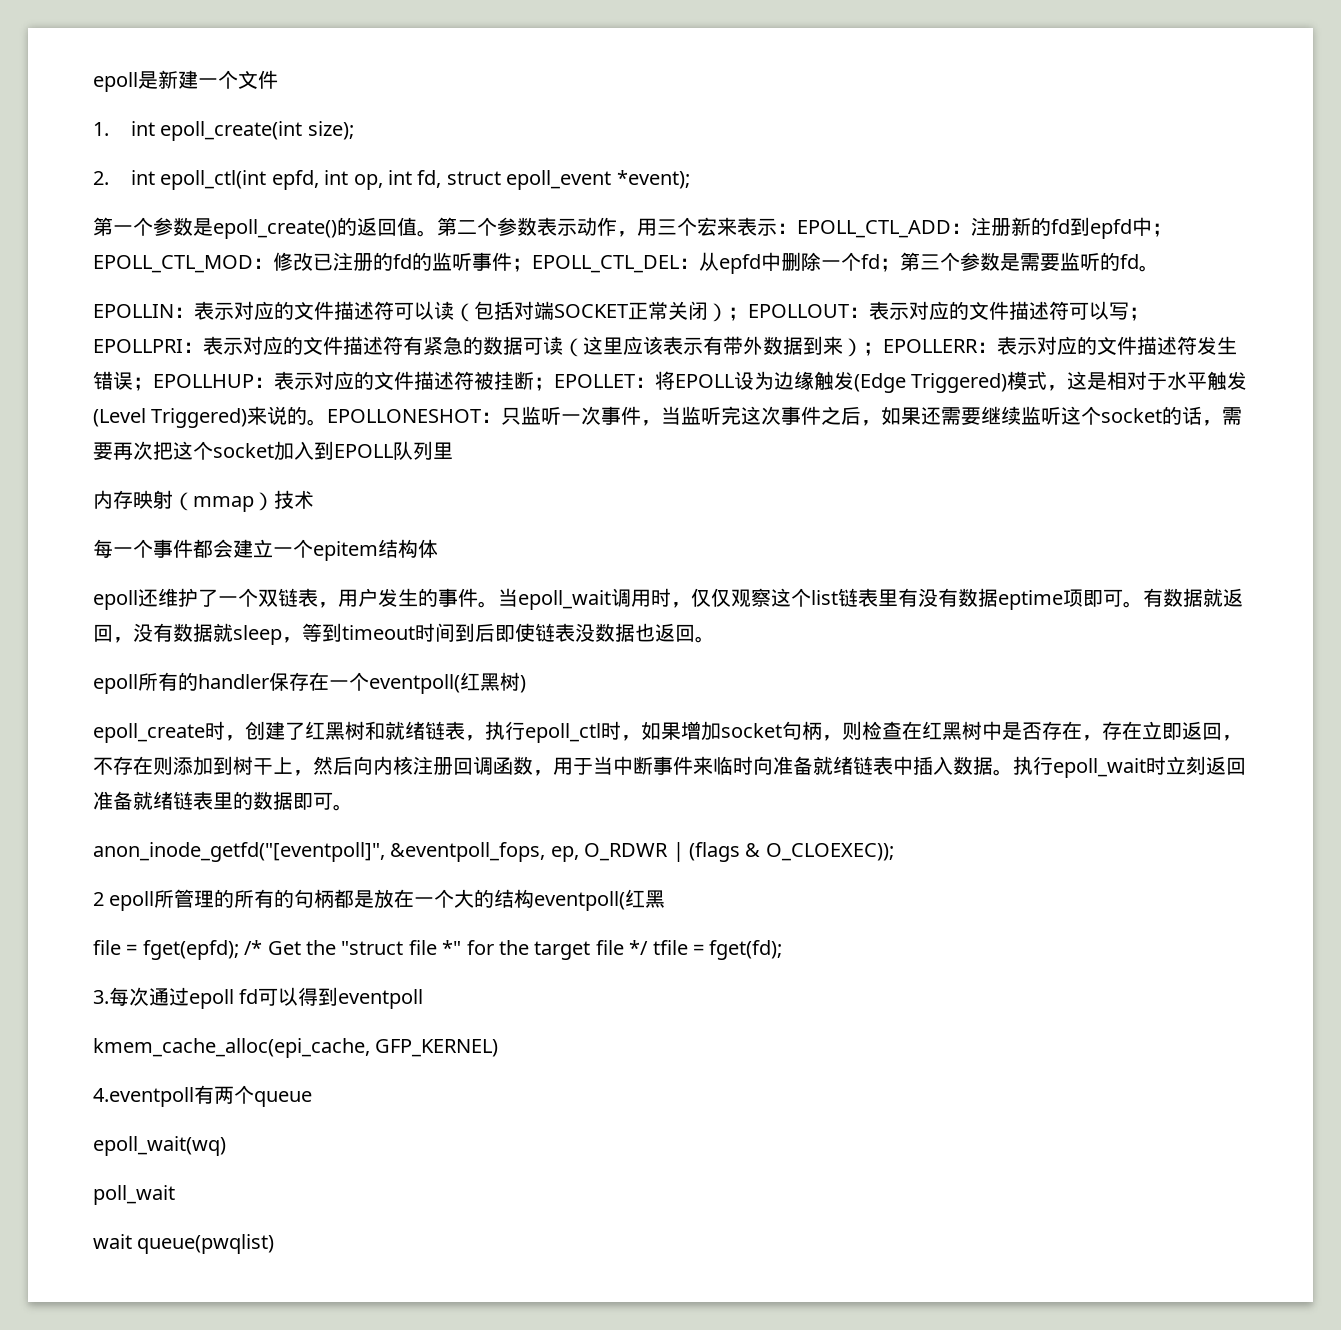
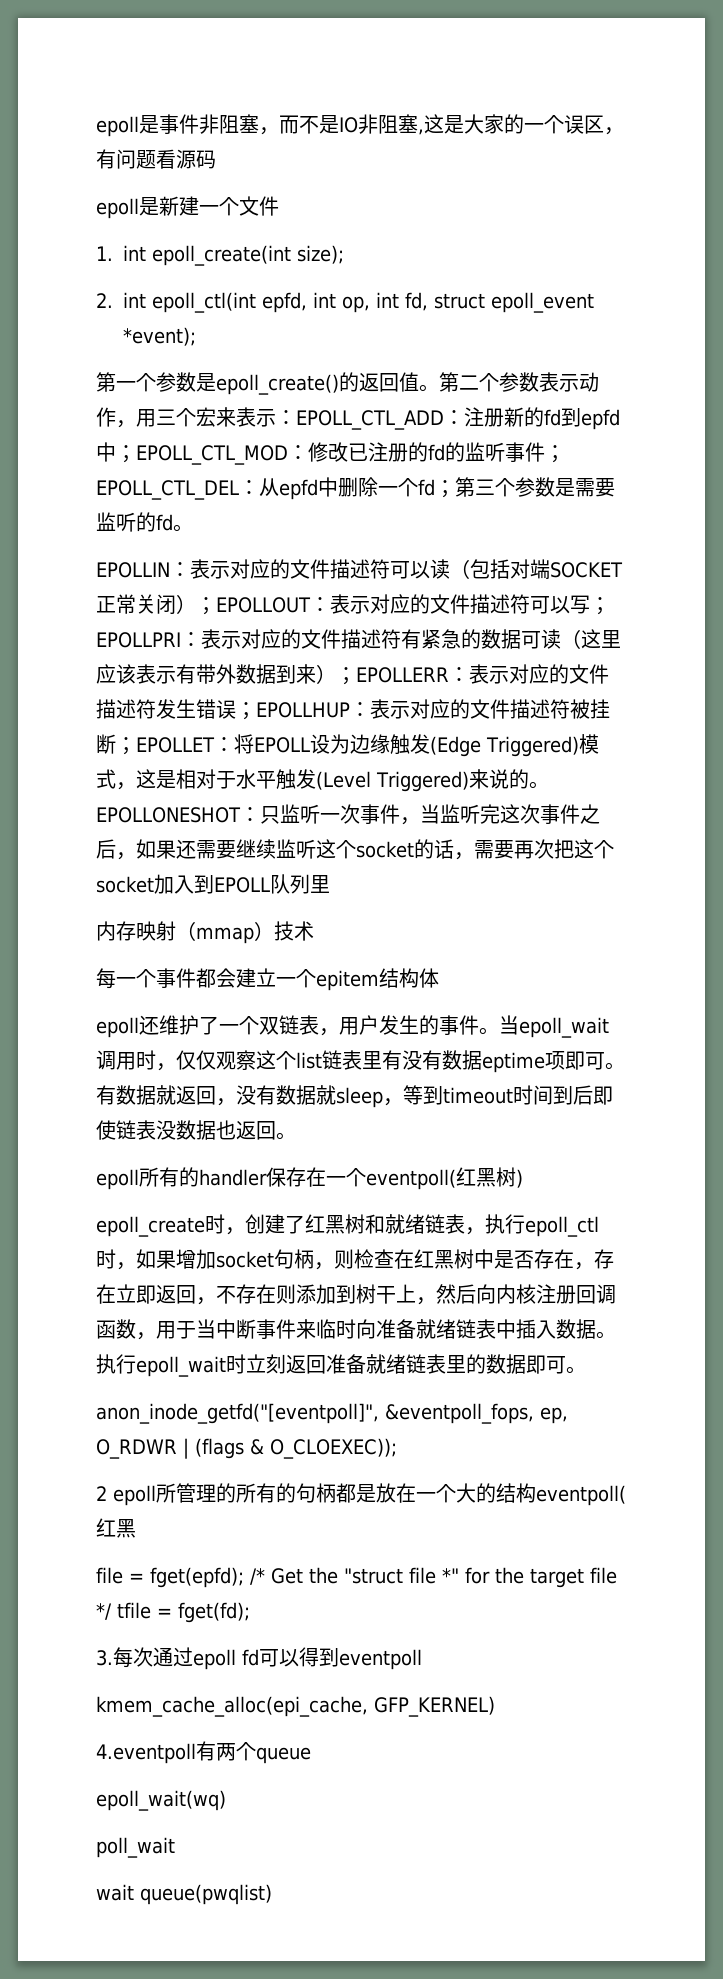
+ epoll是事件非阻塞，而不是IO非阻塞,这是大家的一个误区，有问题看源码

